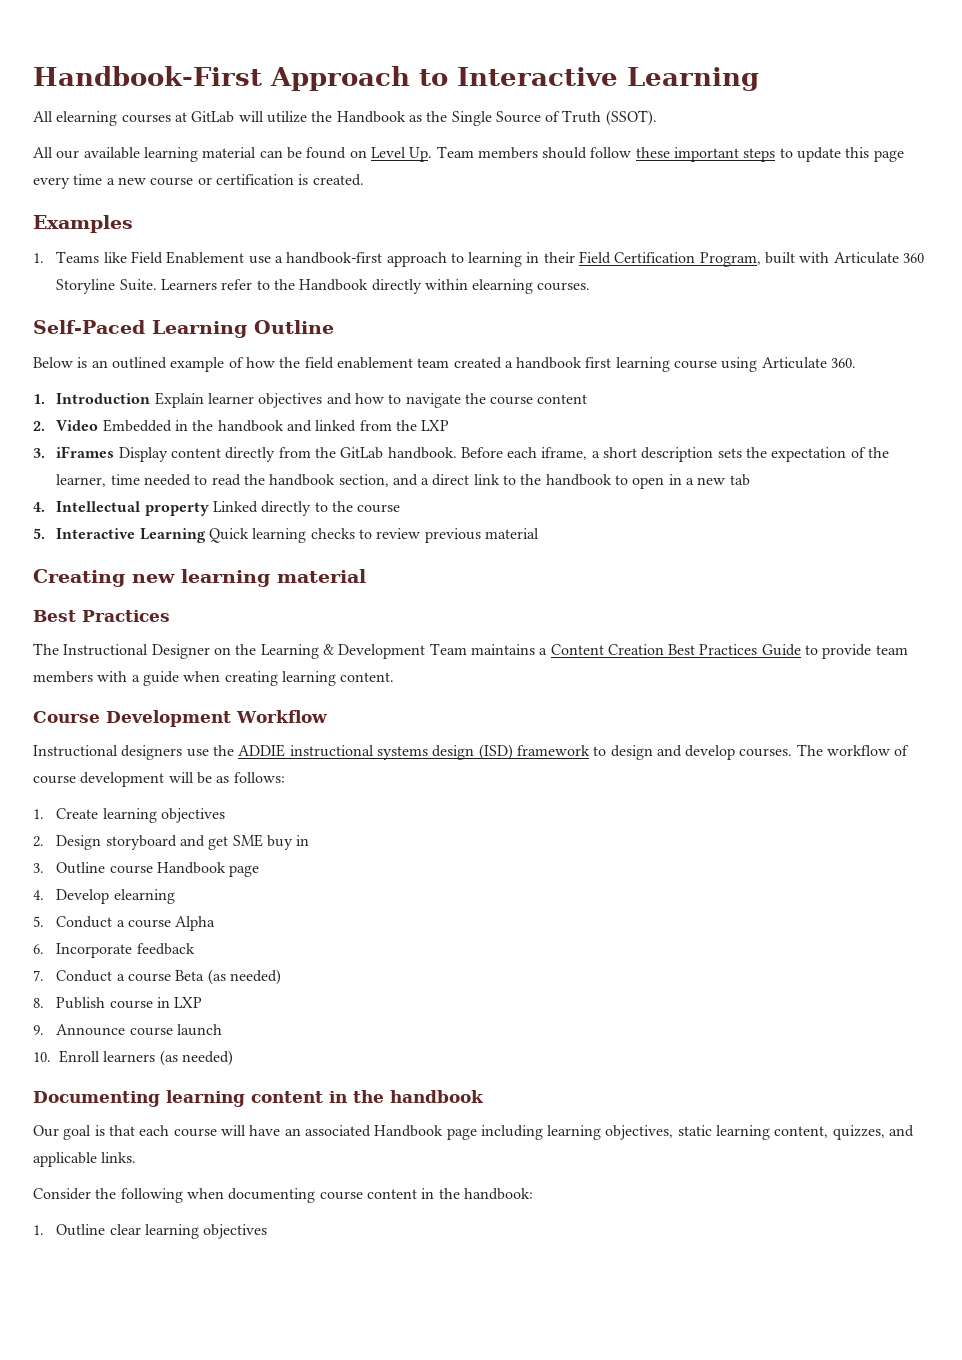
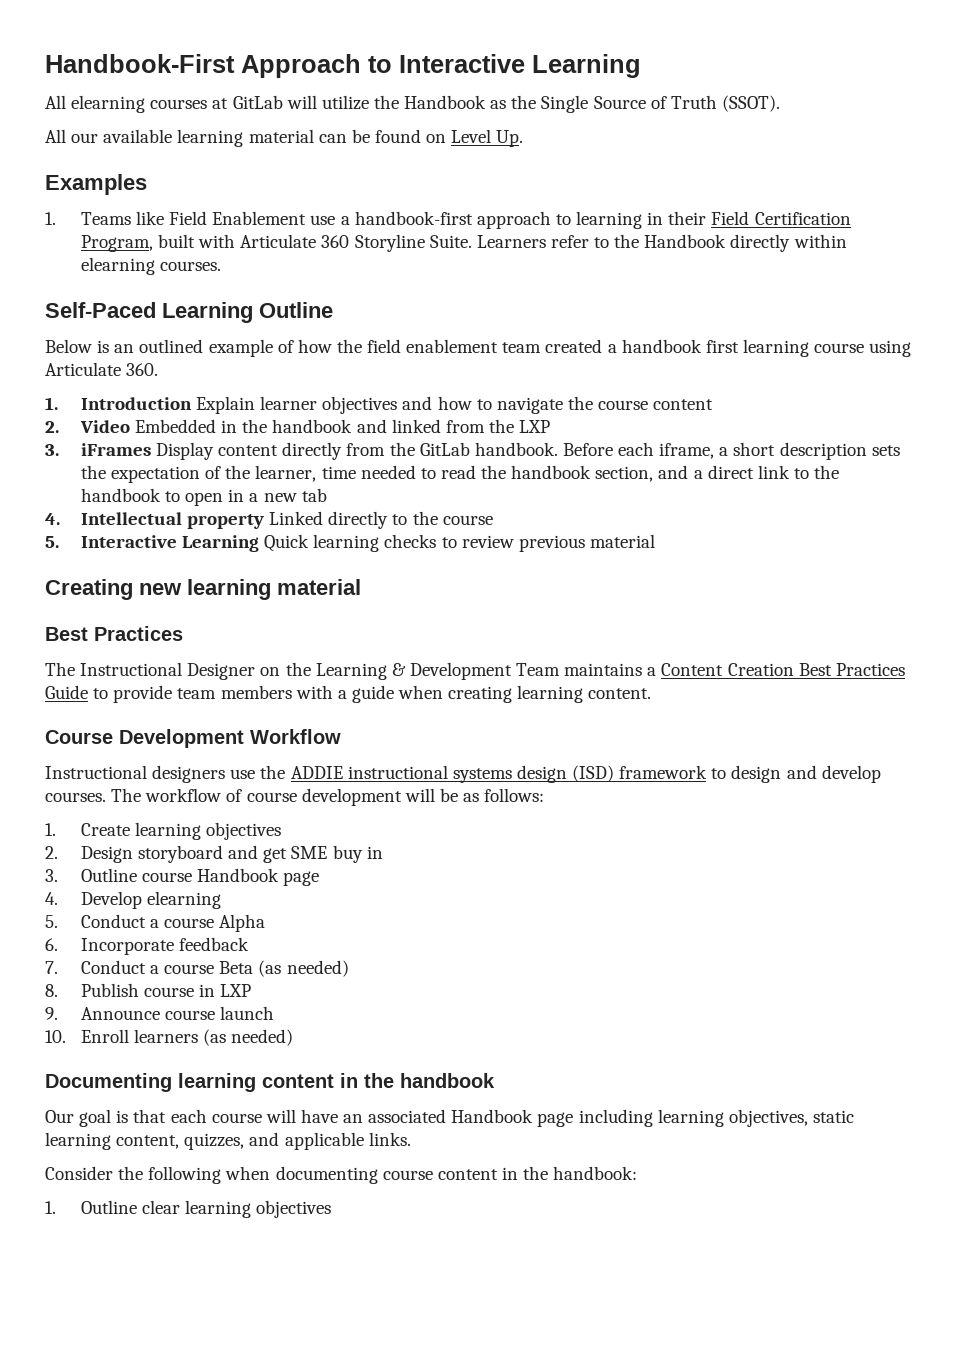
- All our available learning material can be found on Level Up. Team members should follow these important steps to update this page every time a new course or certification is created.
+ All our available learning material can be found on Level Up.

